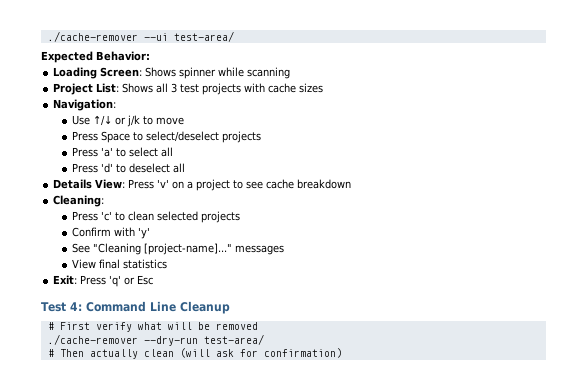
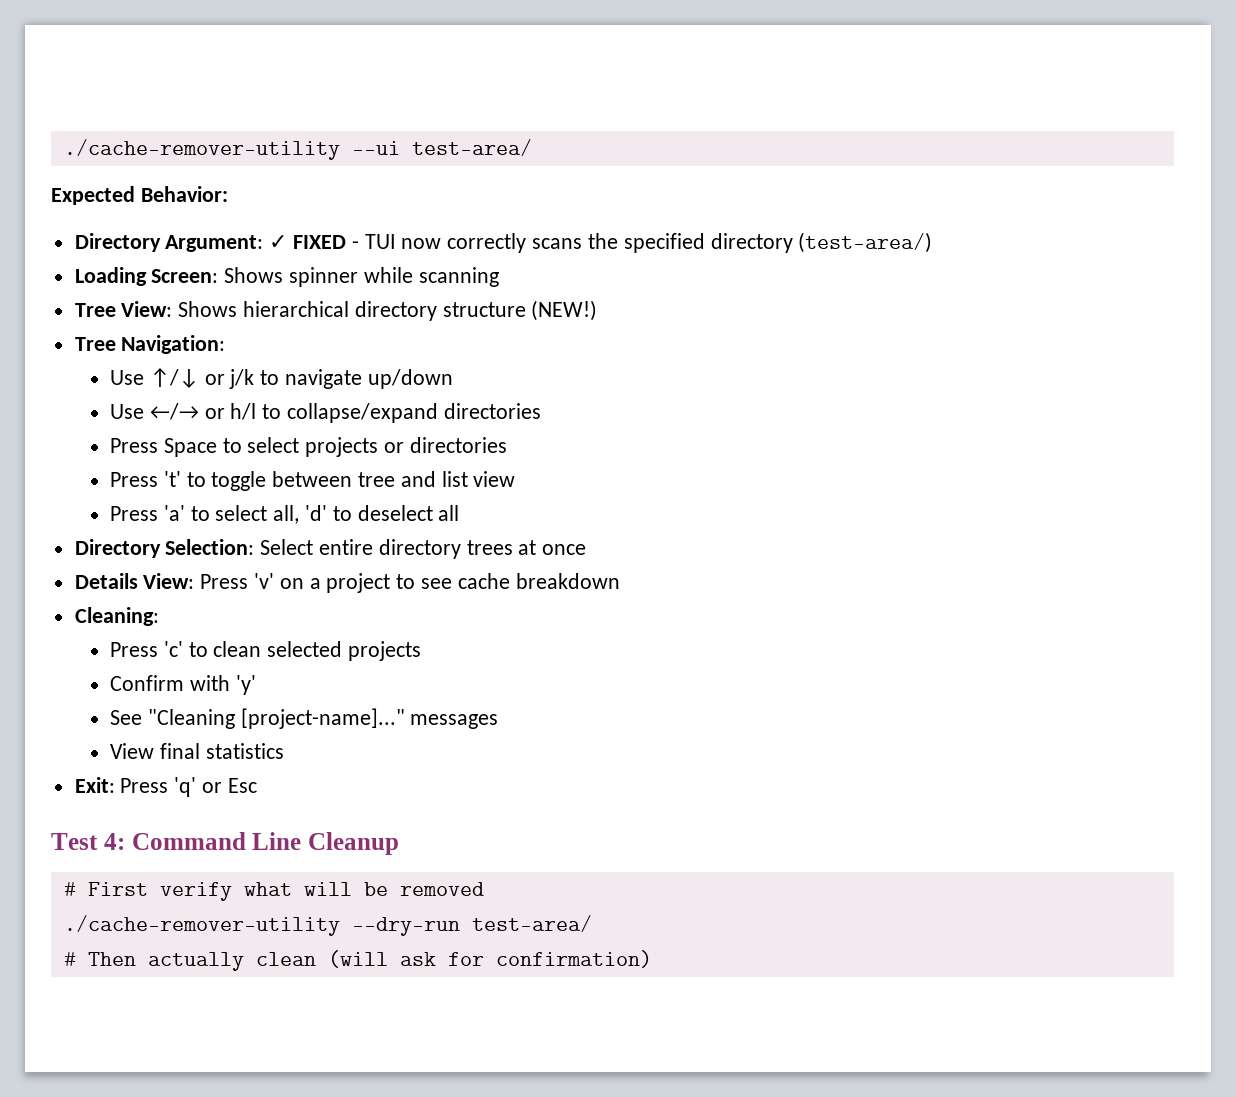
- ./cache-remover --ui test-area/
+ ./cache-remover-utility --ui test-area/
+ Directory Argument: ✓ FIXED - TUI now correctly scans the specified directory (test-area/)
- Project List: Shows all 3 test projects with cache sizes
- Navigation:
+ Tree View: Shows hierarchical directory structure (NEW!)
+ Tree Navigation:
- Use ↑/↓ or j/k to move
+ Use ↑/↓ or j/k to navigate up/down
+ Use ←/→ or h/l to collapse/expand directories
- Press Space to select/deselect projects
+ Press Space to select projects or directories
+ Press 't' to toggle between tree and list view
- Press 'a' to select all
- Press 'd' to deselect all
+ Press 'a' to select all, 'd' to deselect all
+ Directory Selection: Select entire directory trees at once
- ./cache-remover --dry-run test-area/
+ ./cache-remover-utility --dry-run test-area/

